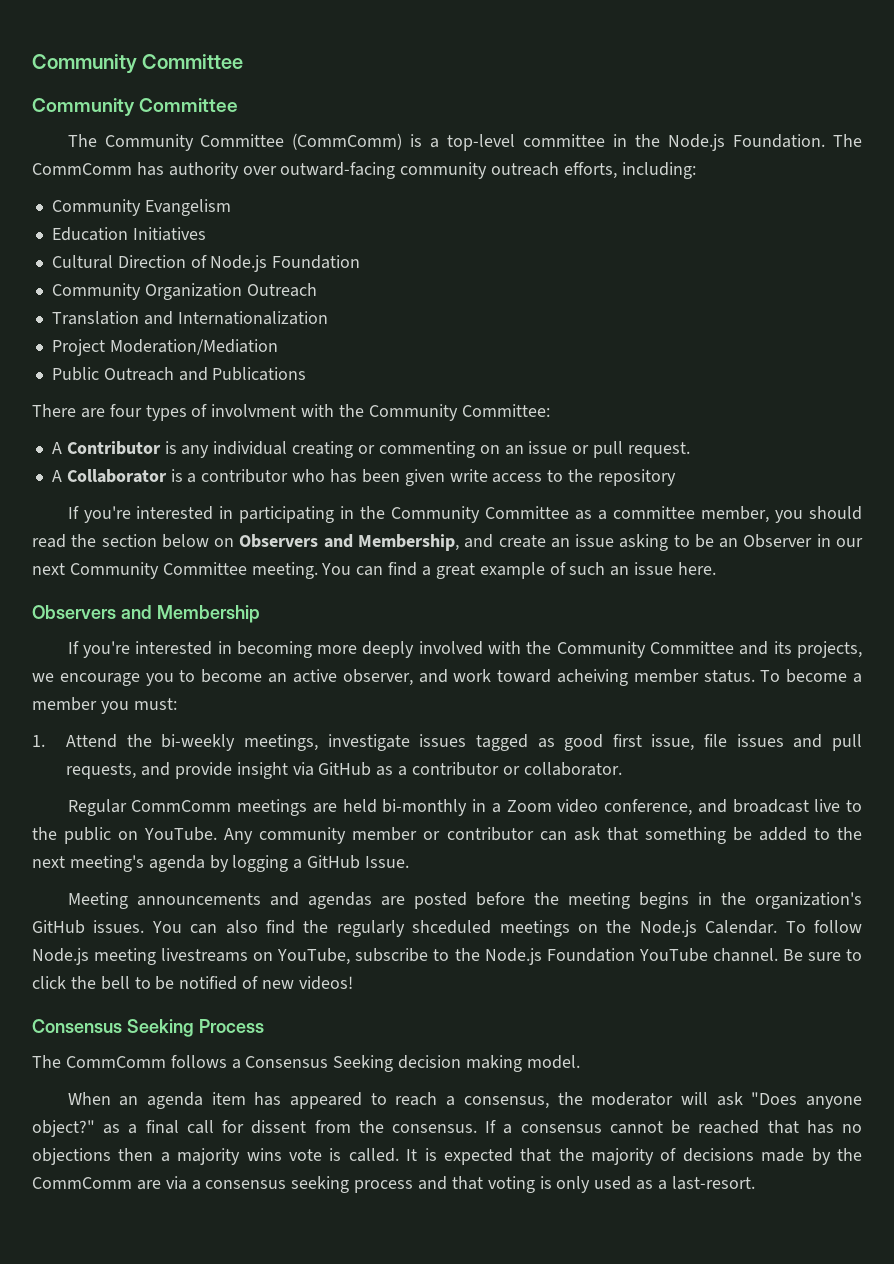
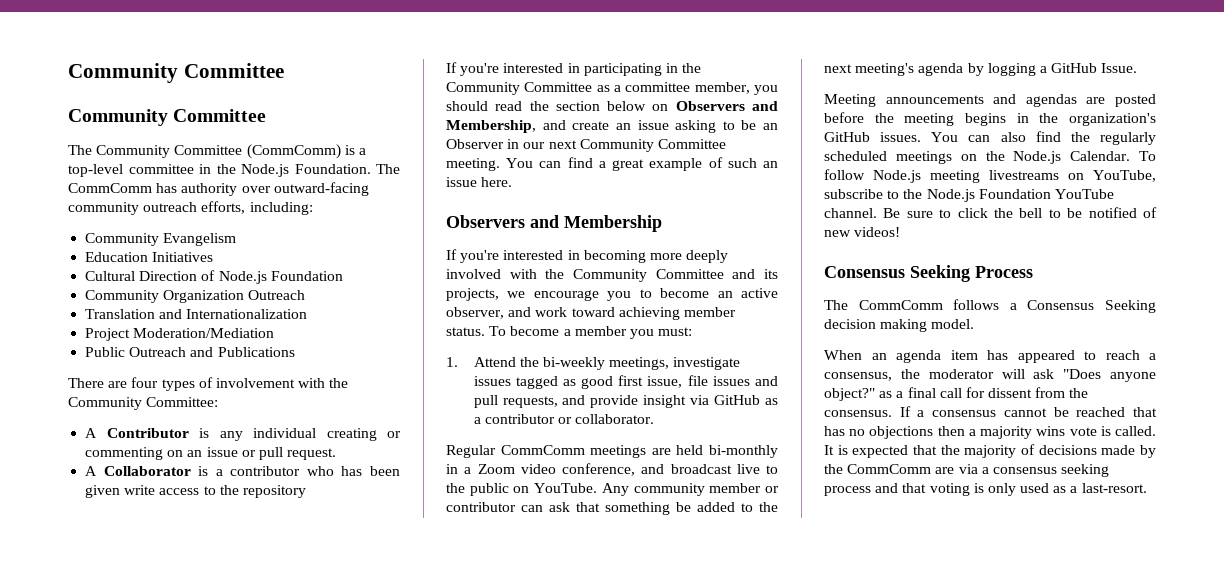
- There are four types of involvment with the Community Committee:
+ There are four types of involvement with the Community Committee:
- If you're interested in becoming more deeply involved with the Community Committee and its projects, we encourage you to become an active observer, and work toward acheiving member status.
+ If you're interested in becoming more deeply involved with the Community Committee and its projects, we encourage you to become an active observer, and work toward achieving member status.
- You can also find the regularly shceduled meetings on the Node.js Calendar.
+ You can also find the regularly scheduled meetings on the Node.js Calendar.

